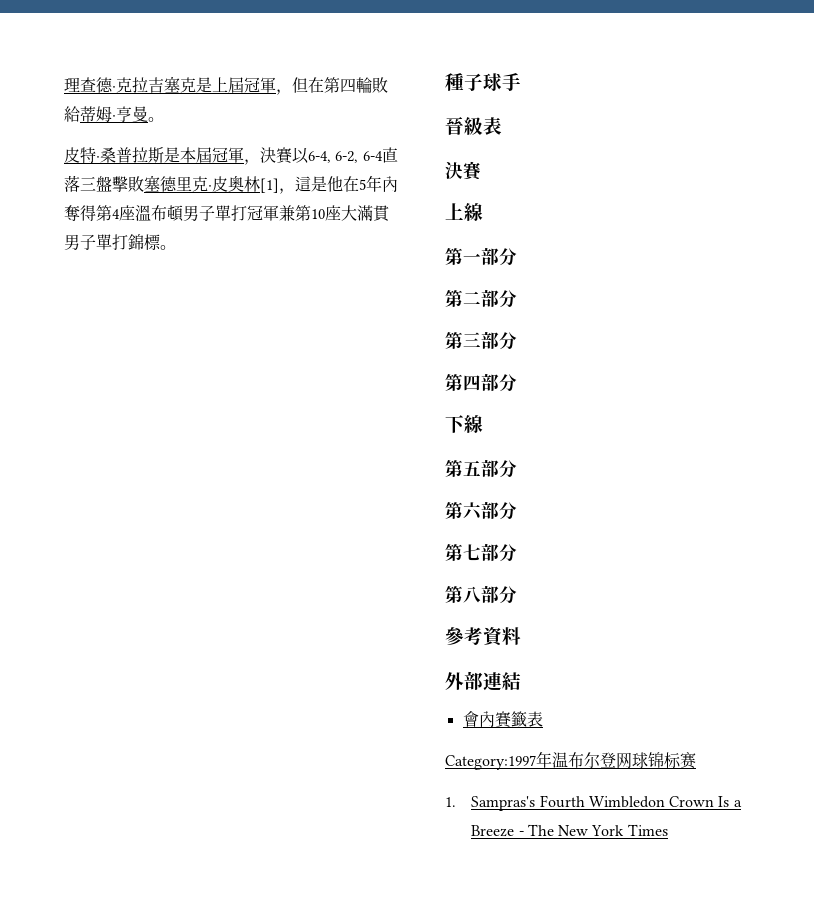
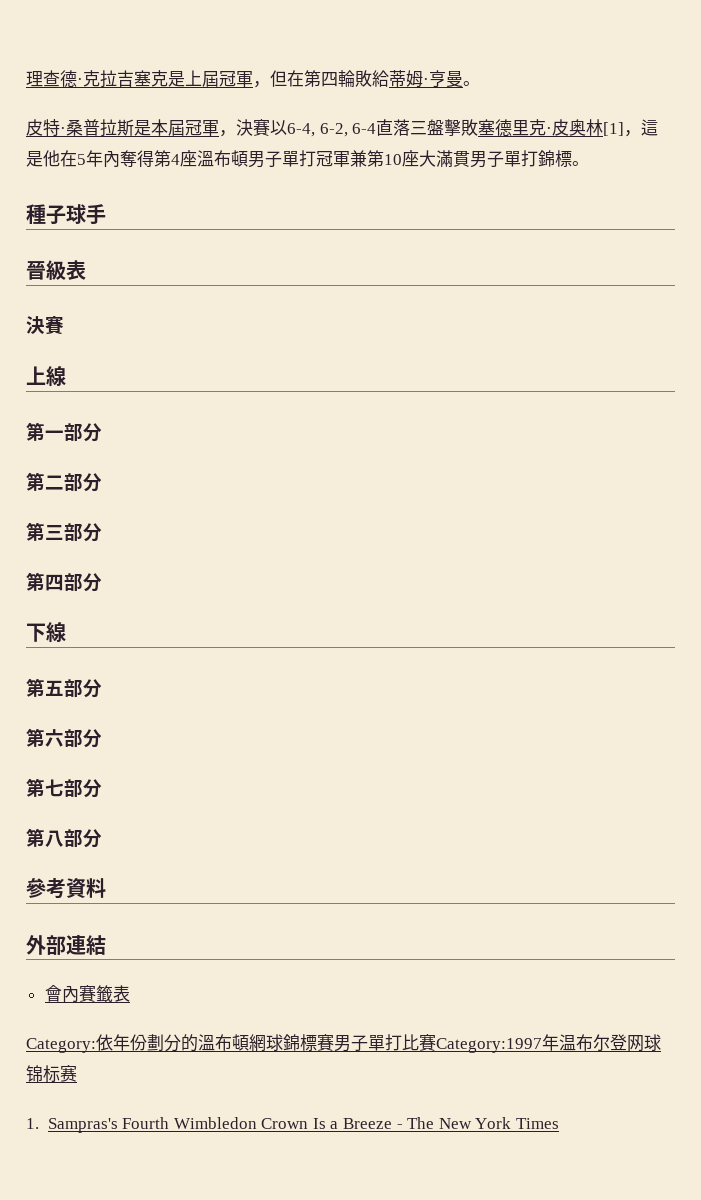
- Category:1997年温布尔登网球锦标赛
+ Category:依年份劃分的溫布頓網球錦標賽男子單打比賽Category:1997年温布尔登网球锦标赛

